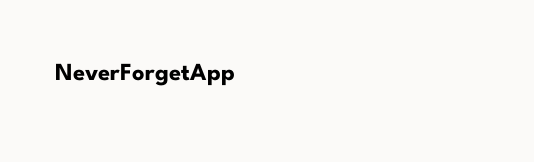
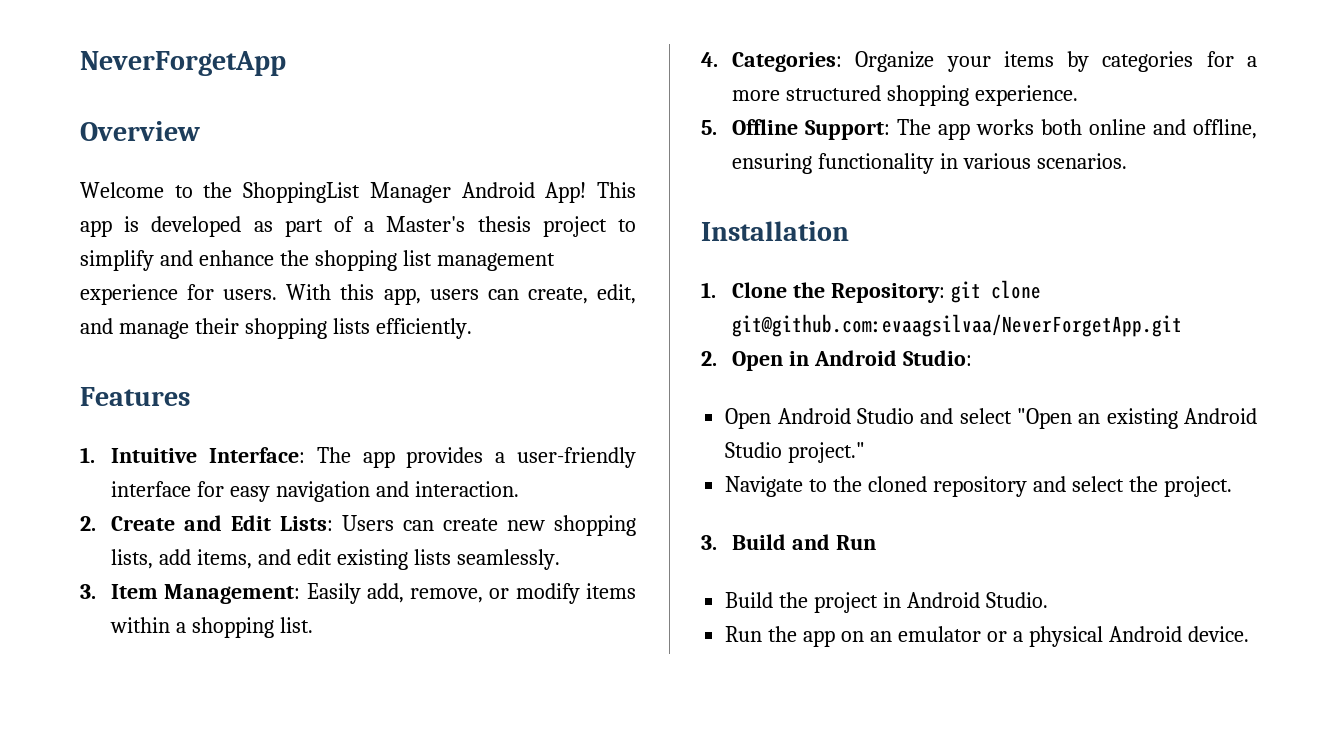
+ Overview
+ Welcome to the ShoppingList Manager Android App! This app is developed as part of a Master's thesis project to simplify and enhance the shopping list management experience for users. With this app, users can create, edit, and manage their shopping lists efficiently.
+ Features
+ 1. Intuitive Interface: The app provides a user-friendly interface for easy navigation and interaction.
+ 2. Create and Edit Lists: Users can create new shopping lists, add items, and edit existing lists seamlessly.
+ 3. Item Management: Easily add, remove, or modify items within a shopping list.
+ 4. Categories: Organize your items by categories for a more structured shopping experience.
+ 5. Offline Support: The app works both online and offline, ensuring functionality in various scenarios.
+ Installation
+ 1. Clone the Repository: git clone git@github.com:evaagsilvaa/NeverForgetApp.git
+ 2. Open in Android Studio:
+ Open Android Studio and select "Open an existing Android Studio project."
+ Navigate to the cloned repository and select the project.
+ 3. Build and Run
+ Build the project in Android Studio.
+ Run the app on an emulator or a physical Android device.

